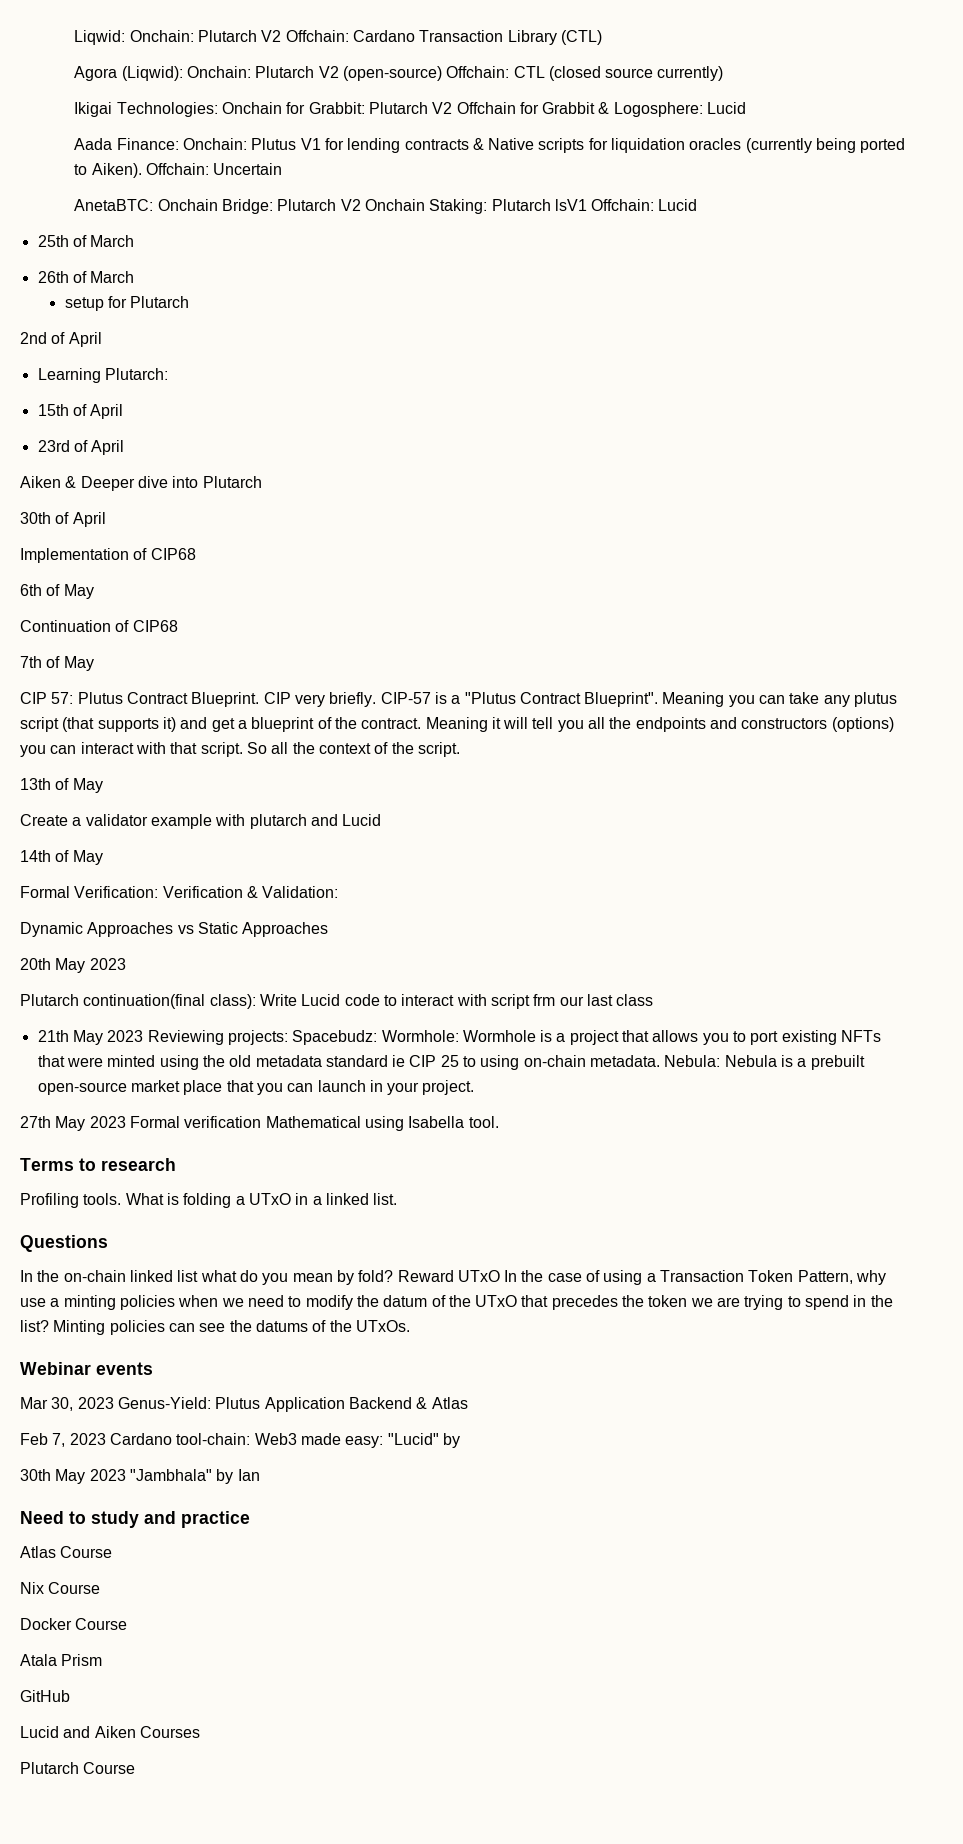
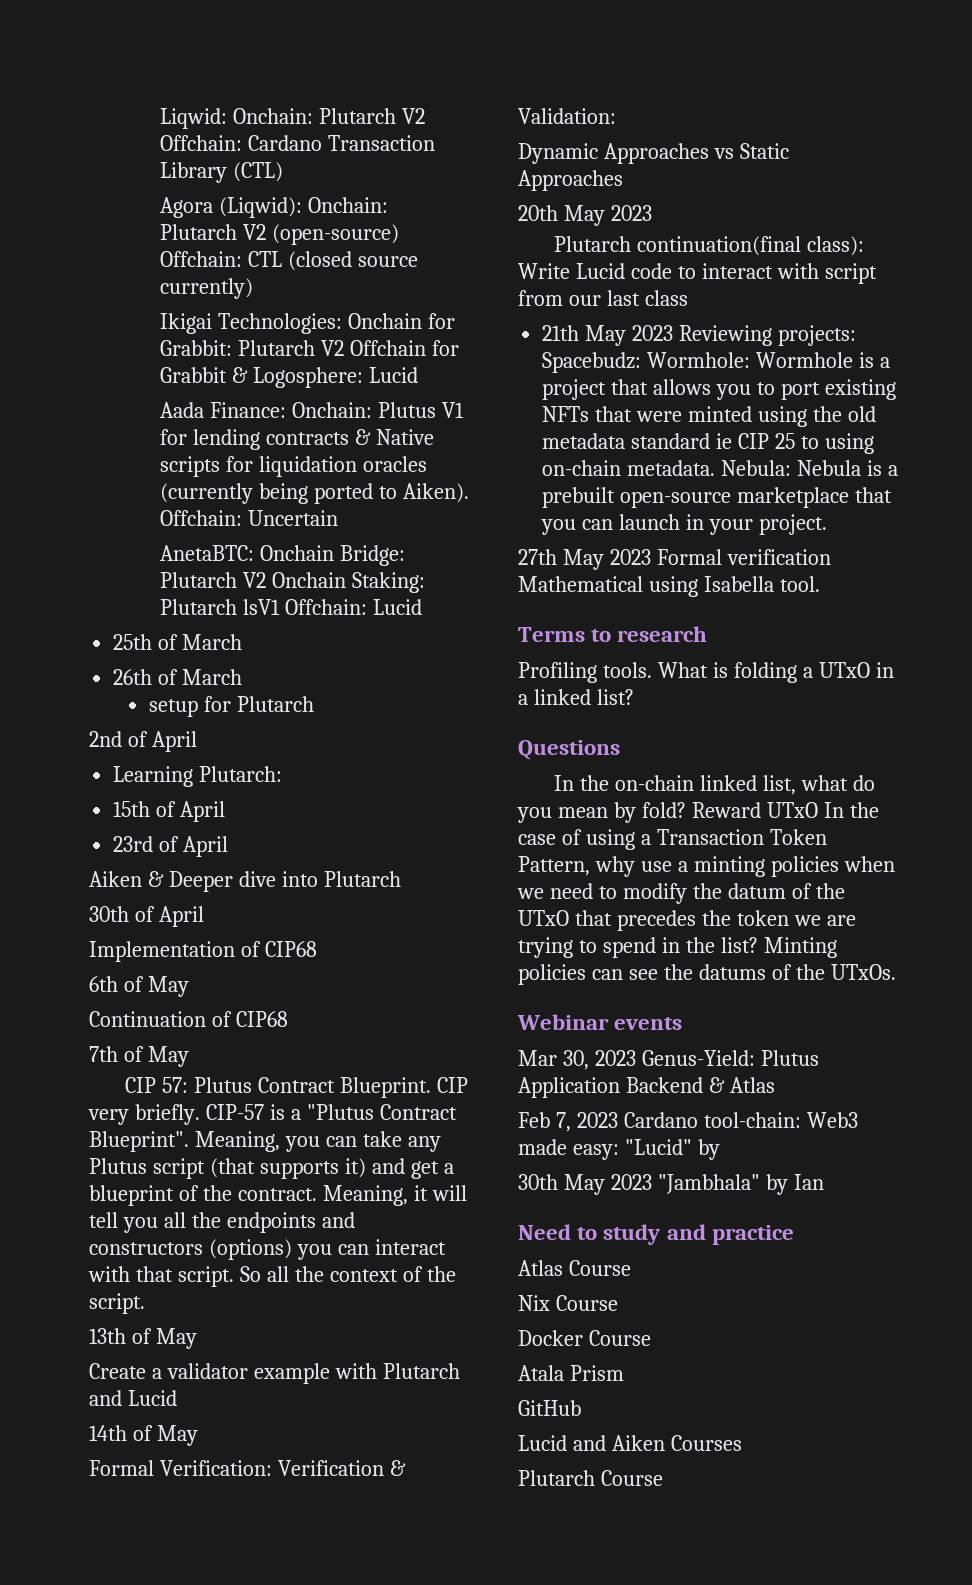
- Meaning you can take any plutus script (that supports it) and get a blueprint of the contract.
+ Meaning, you can take any Plutus script (that supports it) and get a blueprint of the contract.
- Meaning it will tell you all the endpoints and constructors (options) you can interact with that script.
+ Meaning, it will tell you all the endpoints and constructors (options) you can interact with that script.
- Create a validator example with plutarch and Lucid
+ Create a validator example with Plutarch and Lucid
- Plutarch continuation(final class): Write Lucid code to interact with script frm our last class
+ Plutarch continuation(final class): Write Lucid code to interact with script from our last class
- Nebula: Nebula is a prebuilt open-source market place that you can launch in your project.
+ Nebula: Nebula is a prebuilt open-source marketplace that you can launch in your project.
- What is folding a UTxO in a linked list.
+ What is folding a UTxO in a linked list?
- In the on-chain linked list what do you mean by fold?
+ In the on-chain linked list, what do you mean by fold?

